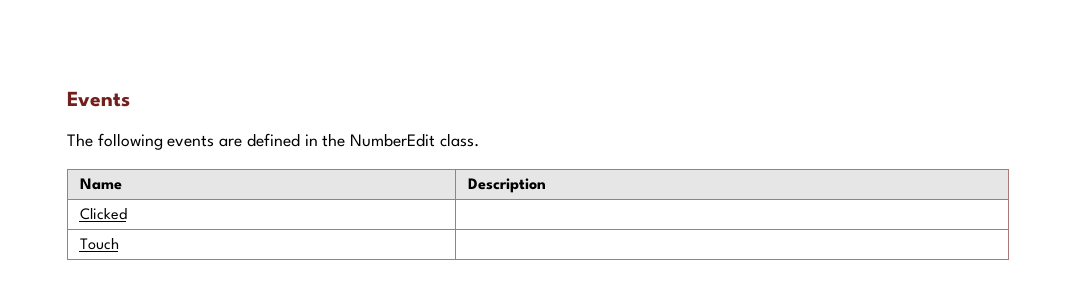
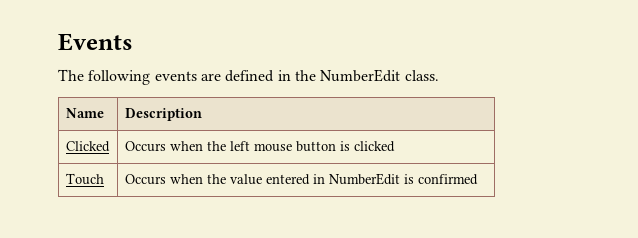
- Clicked |
- Touch |
+ Clicked | Occurs when the left mouse button is clicked
+ Touch | Occurs when the value entered in NumberEdit is confirmed

